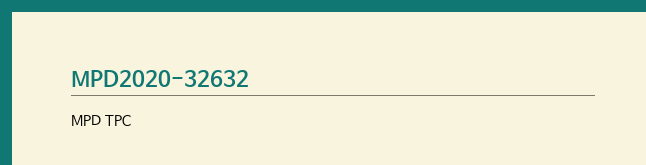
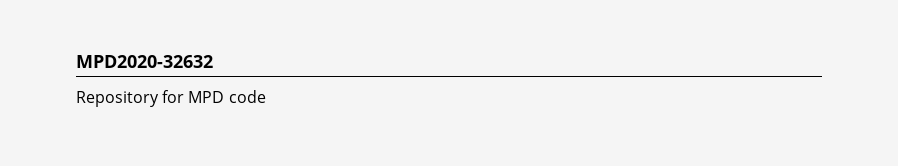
- MPD TPC
+ Repository for MPD code

